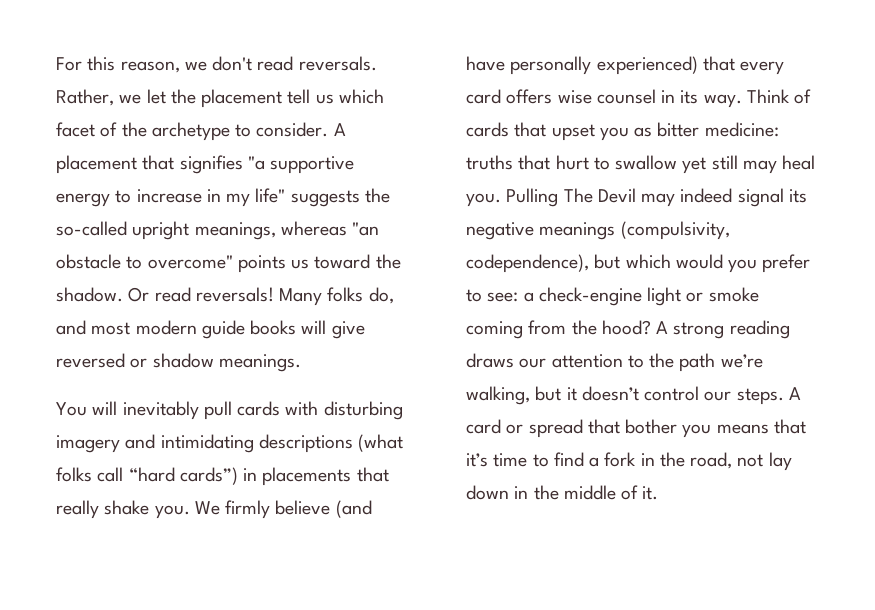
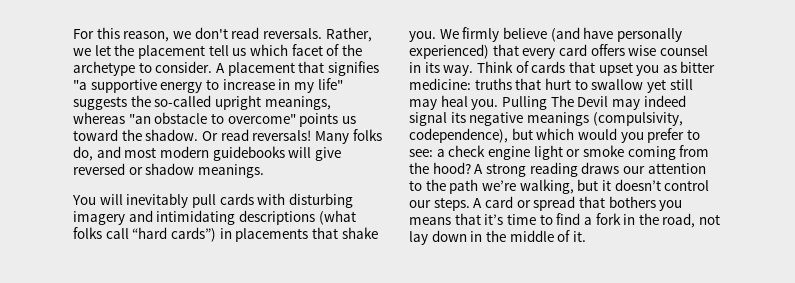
- Many folks do, and most modern guide books will give reversed or shadow meanings.
+ Many folks do, and most modern guidebooks will give reversed or shadow meanings.
- You will inevitably pull cards with disturbing imagery and intimidating descriptions (what folks call “hard cards”) in placements that really shake you.
+ You will inevitably pull cards with disturbing imagery and intimidating descriptions (what folks call “hard cards”) in placements that shake you.
- Pulling The Devil may indeed signal its negative meanings (compulsivity, codependence), but which would you prefer to see: a check-engine light or smoke coming from the hood?
+ Pulling The Devil may indeed signal its negative meanings (compulsivity, codependence), but which would you prefer to see: a check engine light or smoke coming from the hood?
- A card or spread that bother you means that it’s time to find a fork in the road, not lay down in the middle of it.
+ A card or spread that bothers you means that it’s time to find a fork in the road, not lay down in the middle of it.

